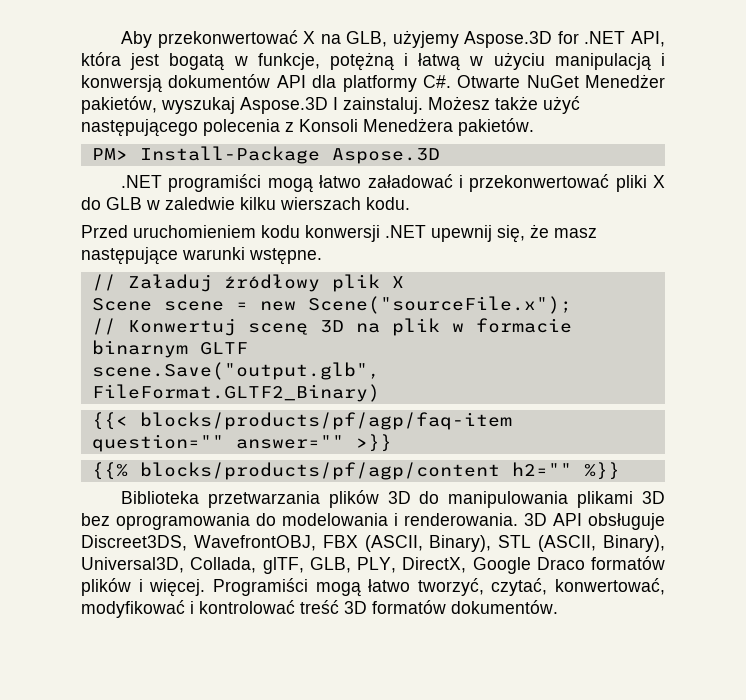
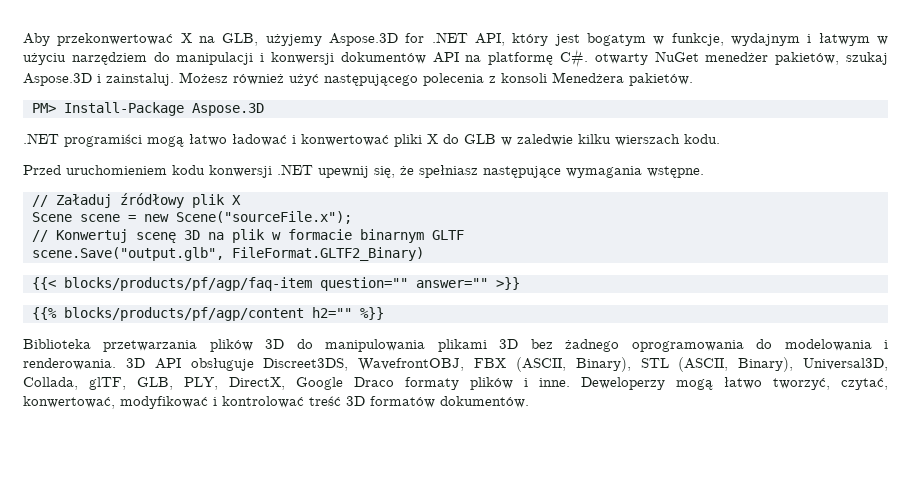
- Aby przekonwertować X na GLB, użyjemy Aspose.3D for .NET API, która jest bogatą w funkcje, potężną i łatwą w użyciu manipulacją i konwersją dokumentów API dla platformy C#. Otwarte NuGet Menedżer pakietów, wyszukaj Aspose.3D I zainstaluj.
+ Aby przekonwertować X na GLB, użyjemy Aspose.3D for .NET API, który jest bogatym w funkcje, wydajnym i łatwym w użyciu narzędziem do manipulacji i konwersji dokumentów API na platformę C#. otwarty NuGet menedżer pakietów, szukaj Aspose.3D i zainstaluj.
- Możesz także użyć następującego polecenia z Konsoli Menedżera pakietów.
+ Możesz również użyć następującego polecenia z konsoli Menedżera pakietów.
- .NET programiści mogą łatwo załadować i przekonwertować pliki X do GLB w zaledwie kilku wierszach kodu.
+ .NET programiści mogą łatwo ładować i konwertować pliki X do GLB w zaledwie kilku wierszach kodu.
- Przed uruchomieniem kodu konwersji .NET upewnij się, że masz następujące warunki wstępne.
+ Przed uruchomieniem kodu konwersji .NET upewnij się, że spełniasz następujące wymagania wstępne.
- Biblioteka przetwarzania plików 3D do manipulowania plikami 3D bez oprogramowania do modelowania i renderowania.
+ Biblioteka przetwarzania plików 3D do manipulowania plikami 3D bez żadnego oprogramowania do modelowania i renderowania.
- 3D API obsługuje Discreet3DS, WavefrontOBJ, FBX (ASCII, Binary), STL (ASCII, Binary), Universal3D, Collada, glTF, GLB, PLY, DirectX, Google Draco formatów plików i więcej. Programiści mogą łatwo tworzyć, czytać, konwertować, modyfikować i kontrolować treść 3D formatów dokumentów.
+ 3D API obsługuje Discreet3DS, WavefrontOBJ, FBX (ASCII, Binary), STL (ASCII, Binary), Universal3D, Collada, glTF, GLB, PLY, DirectX, Google Draco formaty plików i inne. Deweloperzy mogą łatwo tworzyć, czytać, konwertować, modyfikować i kontrolować treść 3D formatów dokumentów.

